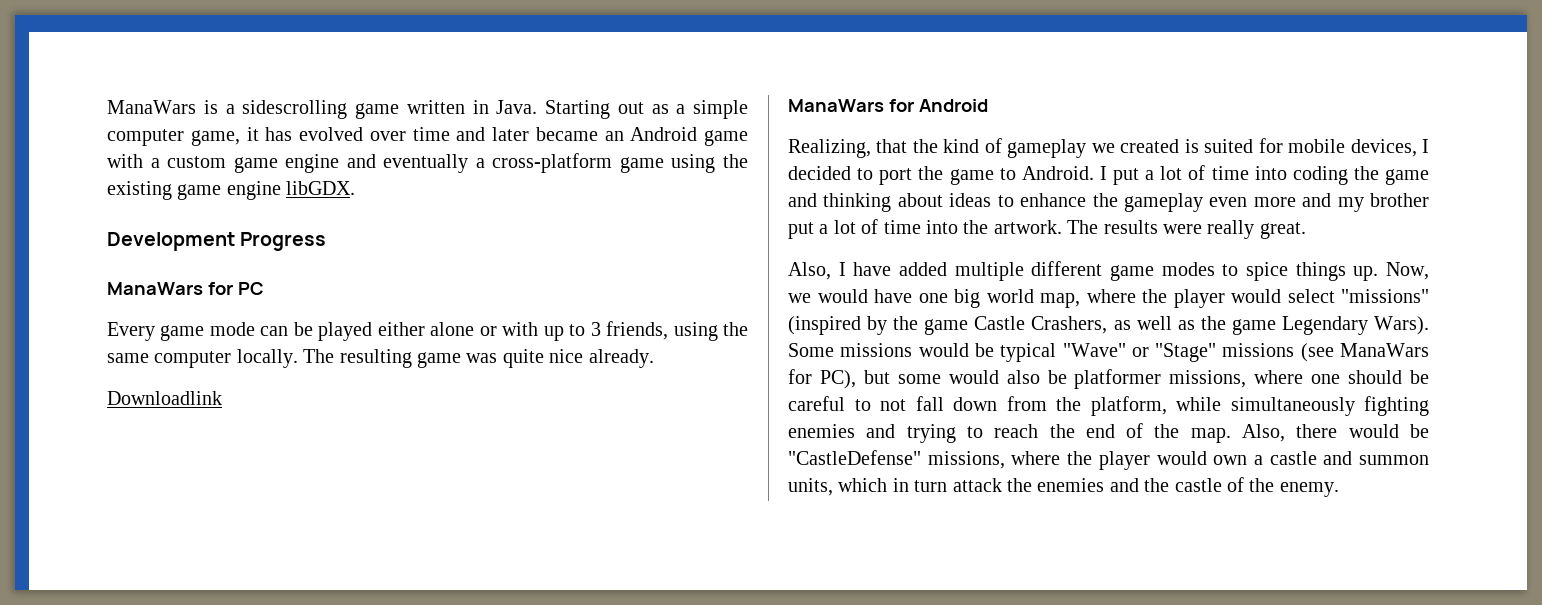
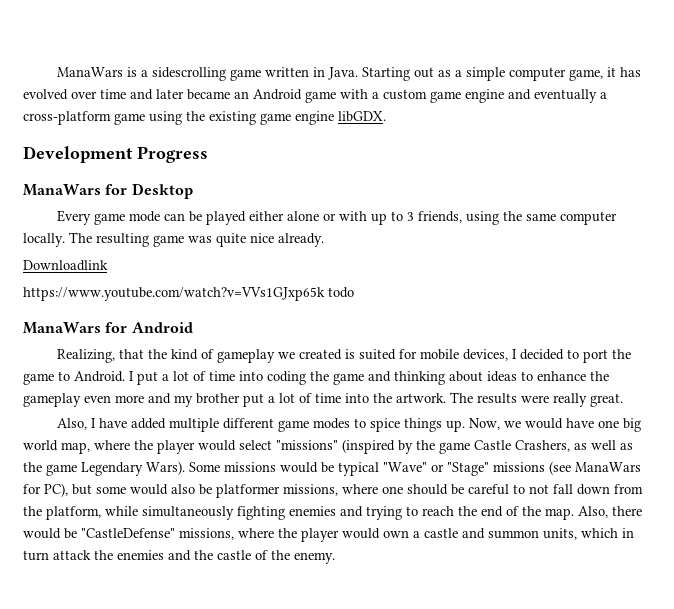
- ManaWars for PC
+ ManaWars for Desktop
+ https://www.youtube.com/watch?v=VVs1GJxp65k todo

